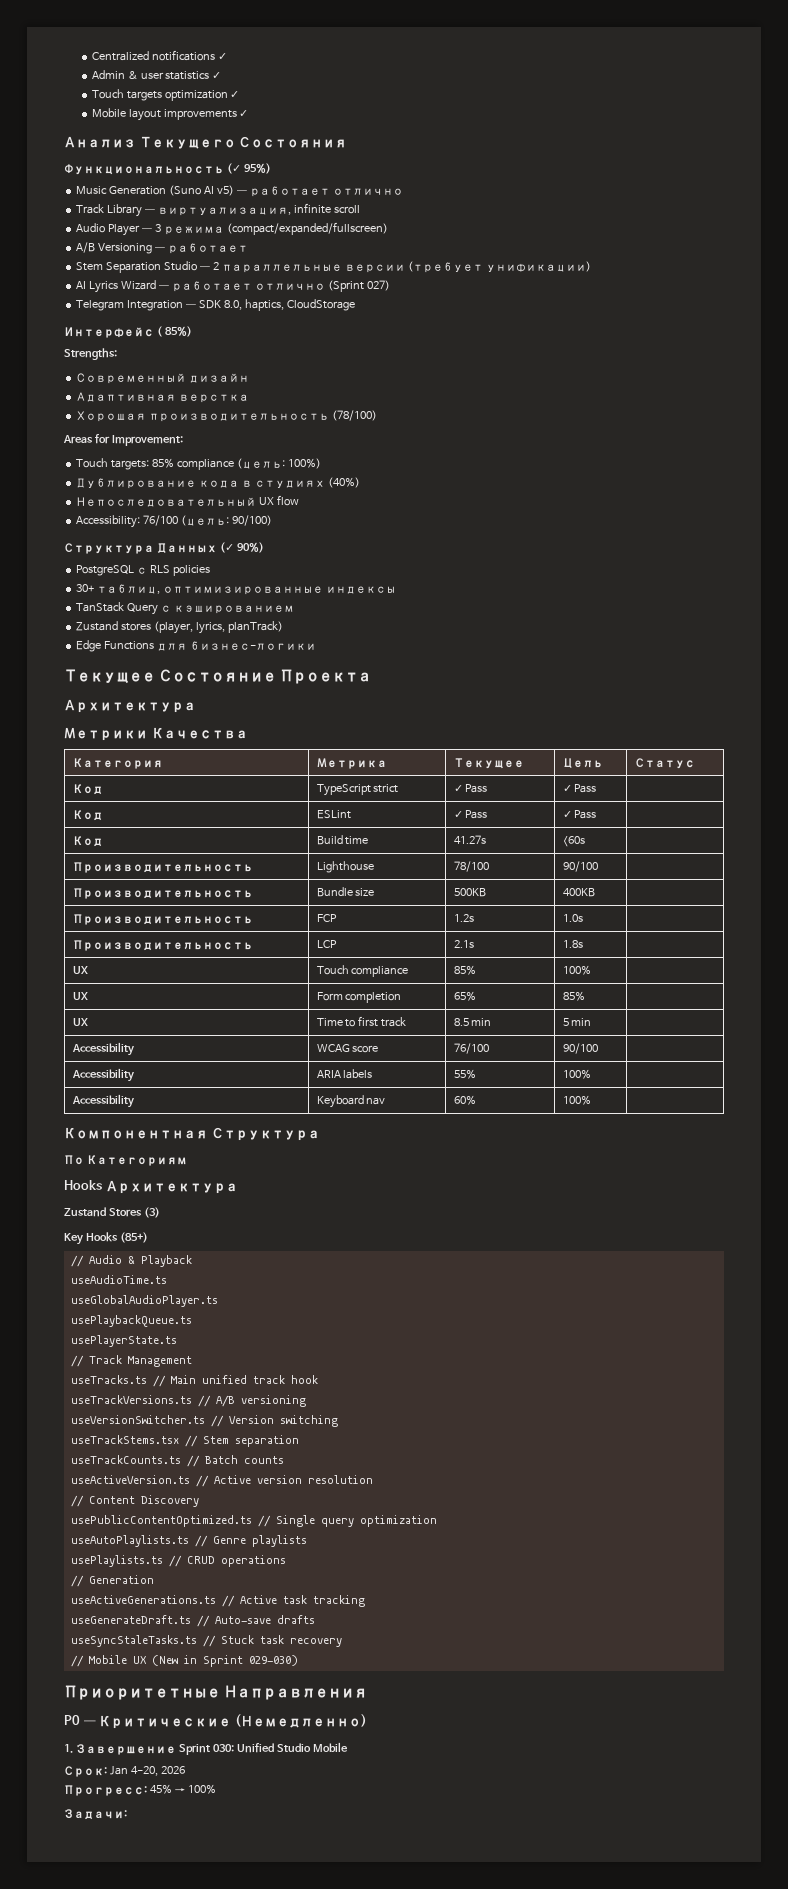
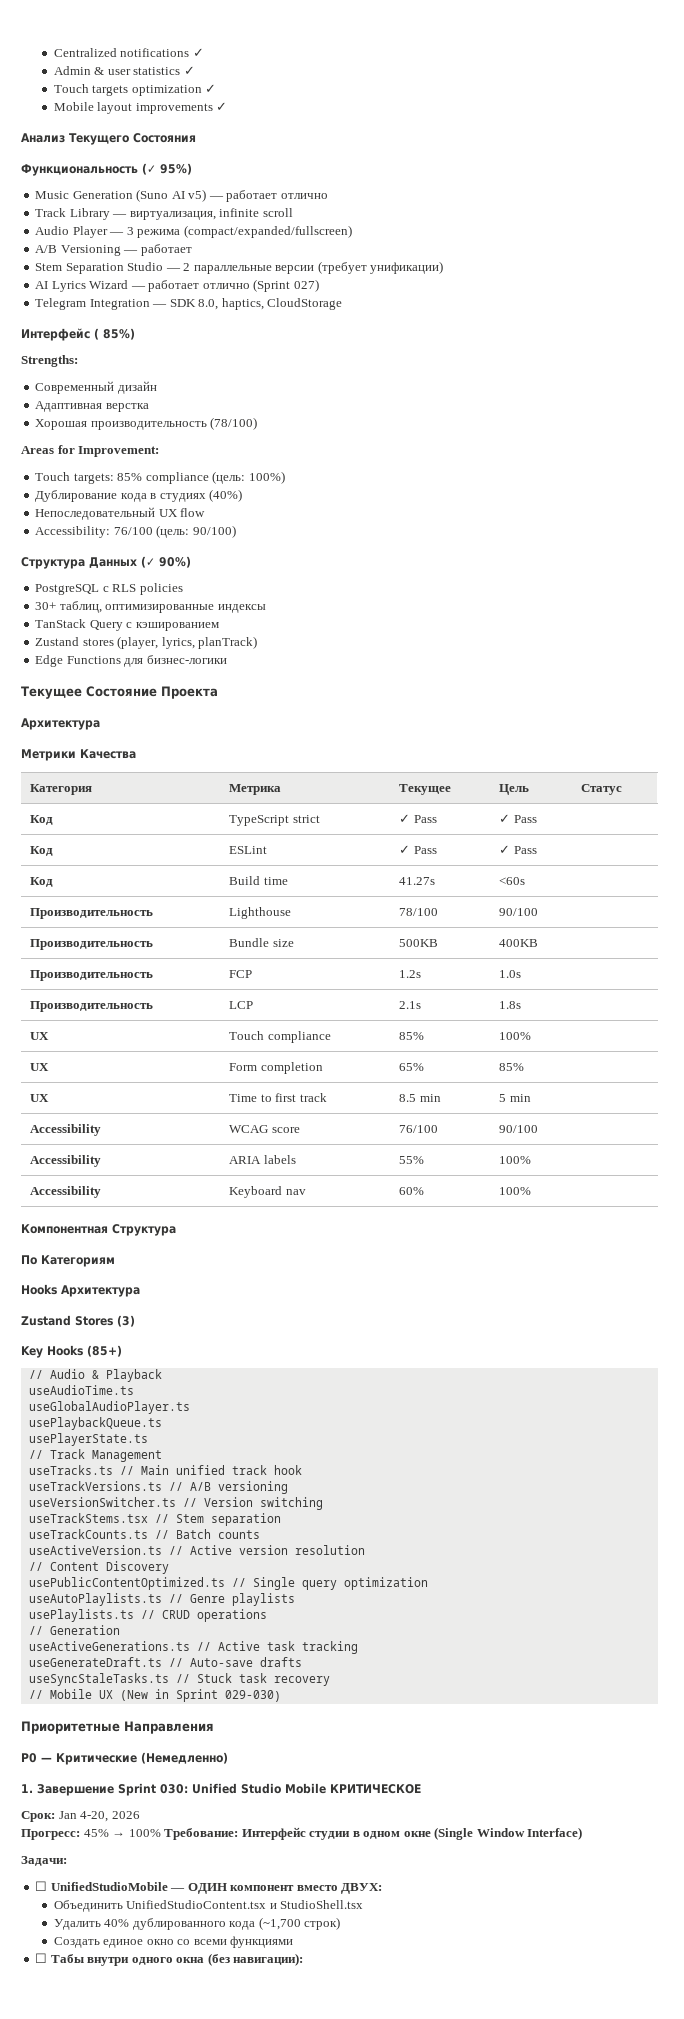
- 1. Завершение Sprint 030: Unified Studio Mobile
+ 1. Завершение Sprint 030: Unified Studio Mobile КРИТИЧЕСКОЕ
- Прогресс: 45% → 100%
+ Прогресс: 45% → 100% Требование: Интерфейс студии в одном окне (Single Window Interface)
  Задачи:
+ ☐ UnifiedStudioMobile — ОДИН компонент вместо ДВУХ:
+ Объединить UnifiedStudioContent.tsx и StudioShell.tsx
+ Удалить 40% дублированного кода (~1,700 строк)
+ Создать единое окно со всеми функциями
+ ☐ Табы внутри одного окна (без навигации):

